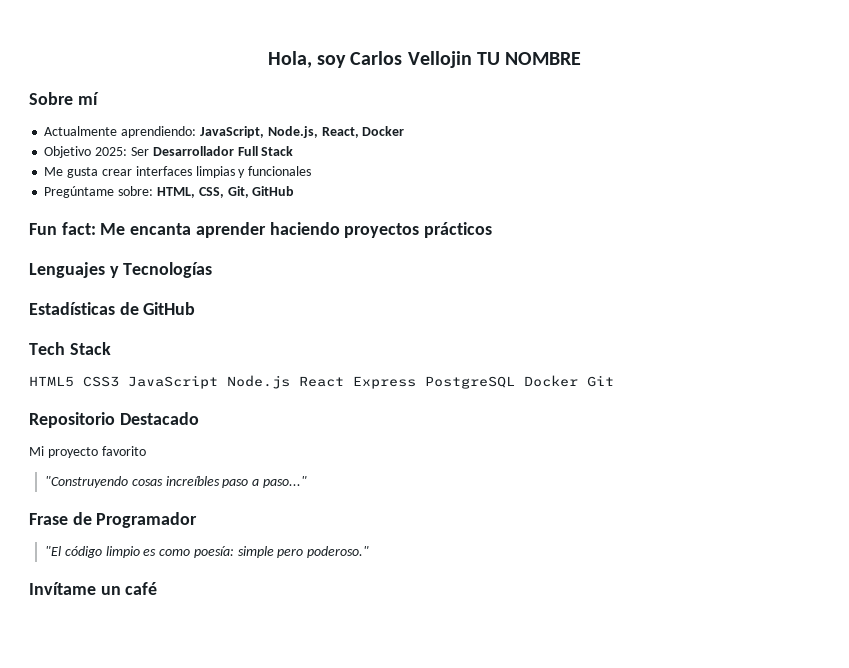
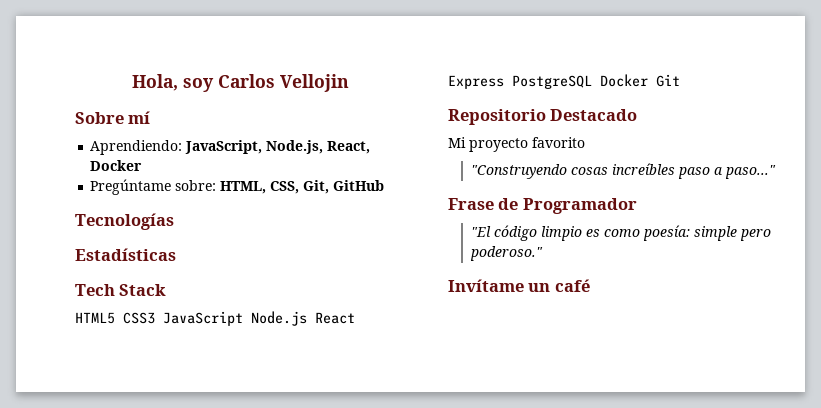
- Hola, soy Carlos Vellojin TU NOMBRE
+ Hola, soy Carlos Vellojin
- Actualmente aprendiendo: JavaScript, Node.js, React, Docker
+ Aprendiendo: JavaScript, Node.js, React, Docker
- Objetivo 2025: Ser Desarrollador Full Stack
- Me gusta crear interfaces limpias y funcionales
- Fun fact: Me encanta aprender haciendo proyectos prácticos
- Lenguajes y Tecnologías
+ Tecnologías
- Estadísticas de GitHub
+ Estadísticas

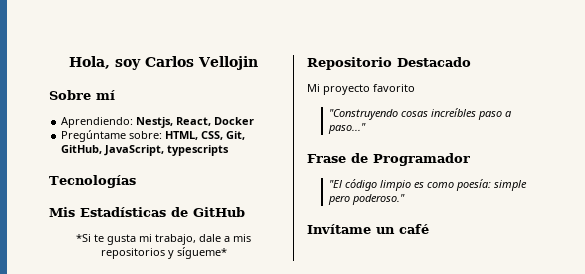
- Aprendiendo: JavaScript, Node.js, React, Docker
+ Aprendiendo: Nestjs, React, Docker
- Pregúntame sobre: HTML, CSS, Git, GitHub
+ Pregúntame sobre: HTML, CSS, Git, GitHub, JavaScript, typescripts
- Estadísticas
- Tech Stack
- HTML5 CSS3 JavaScript Node.js React Express PostgreSQL Docker Git
+ Mis Estadísticas de GitHub
+ *Si te gusta mi trabajo, dale a mis repositorios y sígueme*

